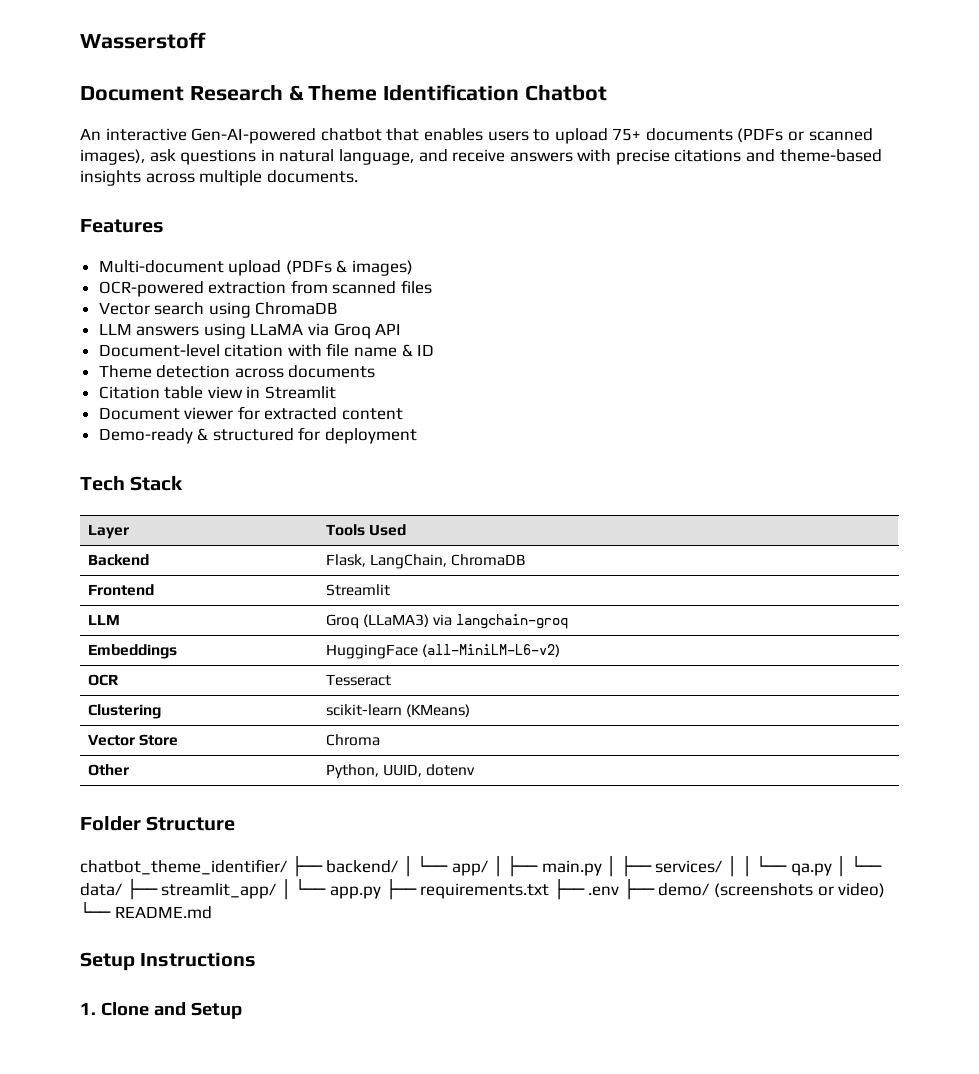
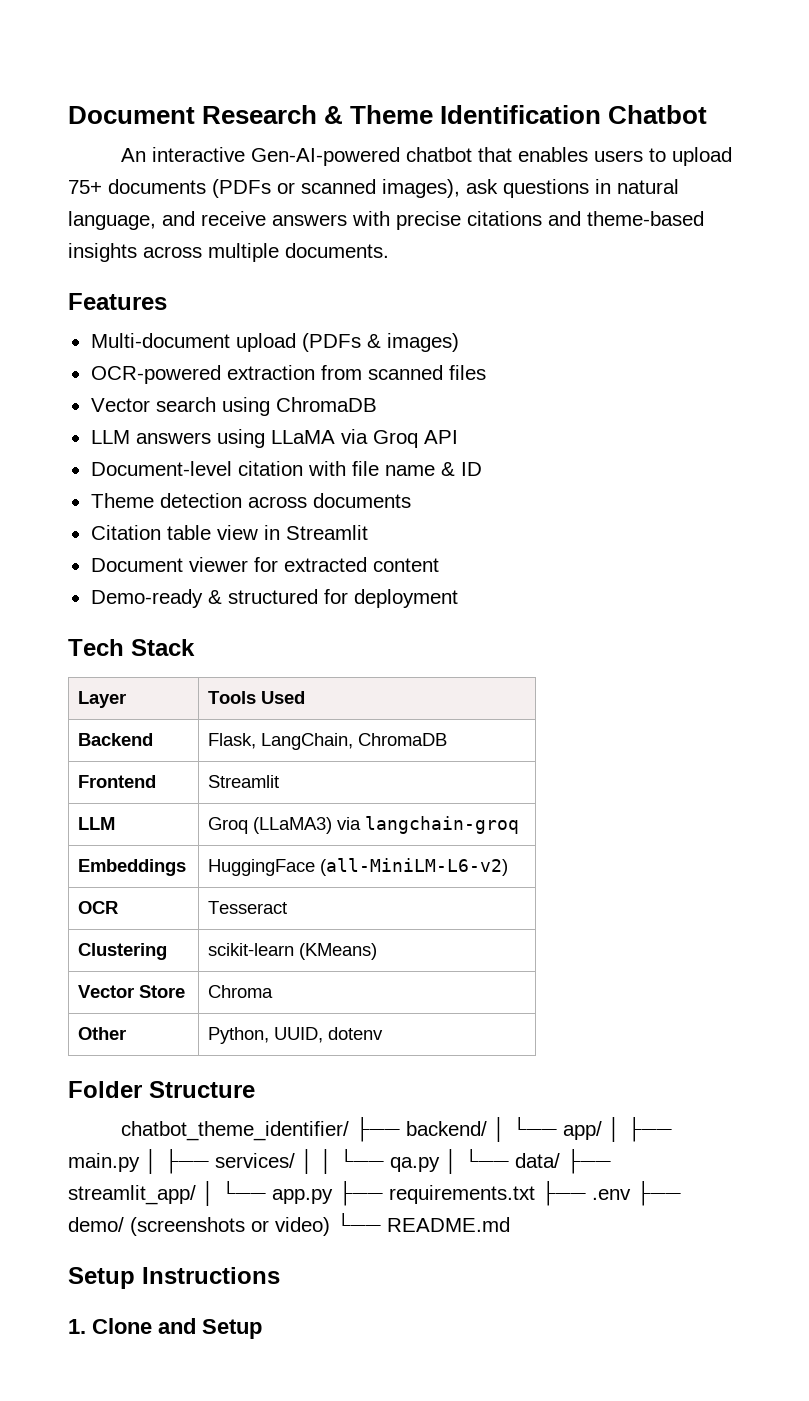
- Wasserstoff

